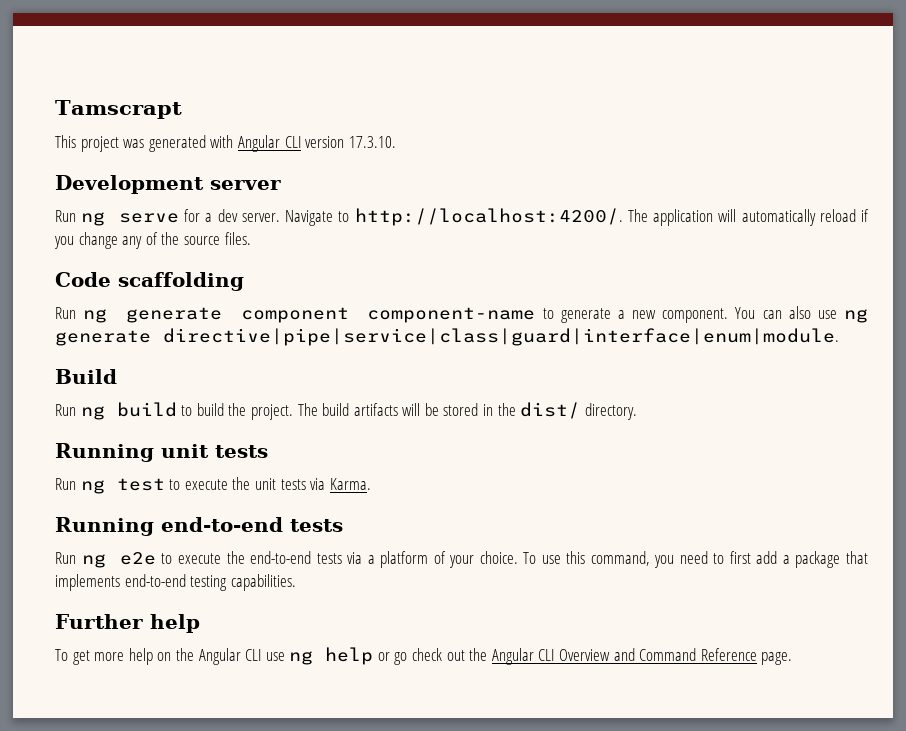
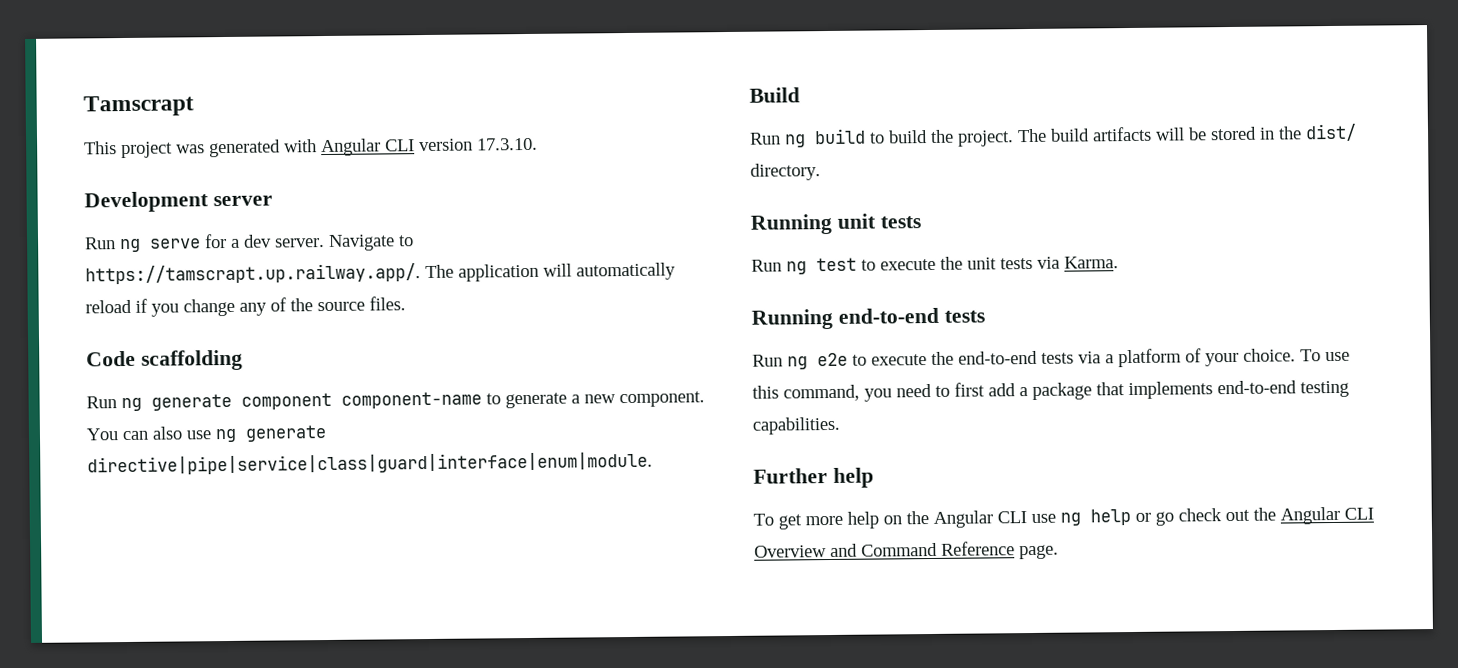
- Navigate to http://localhost:4200/. The application will automatically reload if you change any of the source files.
+ Navigate to https://tamscrapt.up.railway.app/. The application will automatically reload if you change any of the source files.

